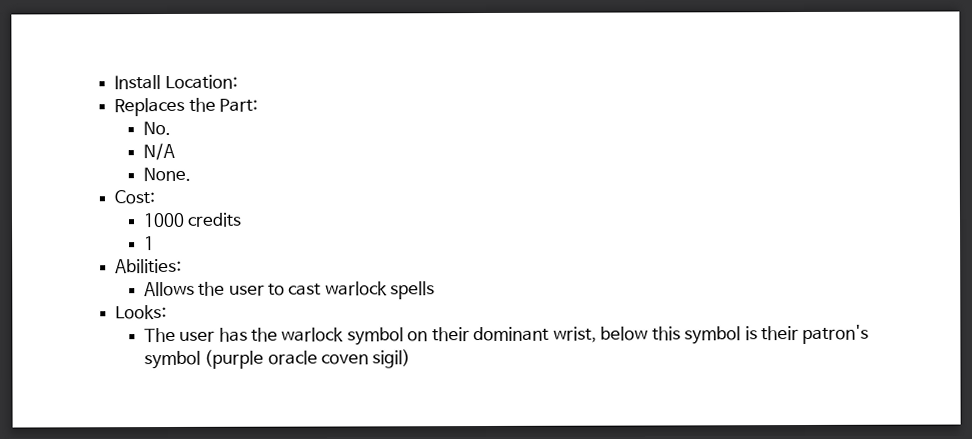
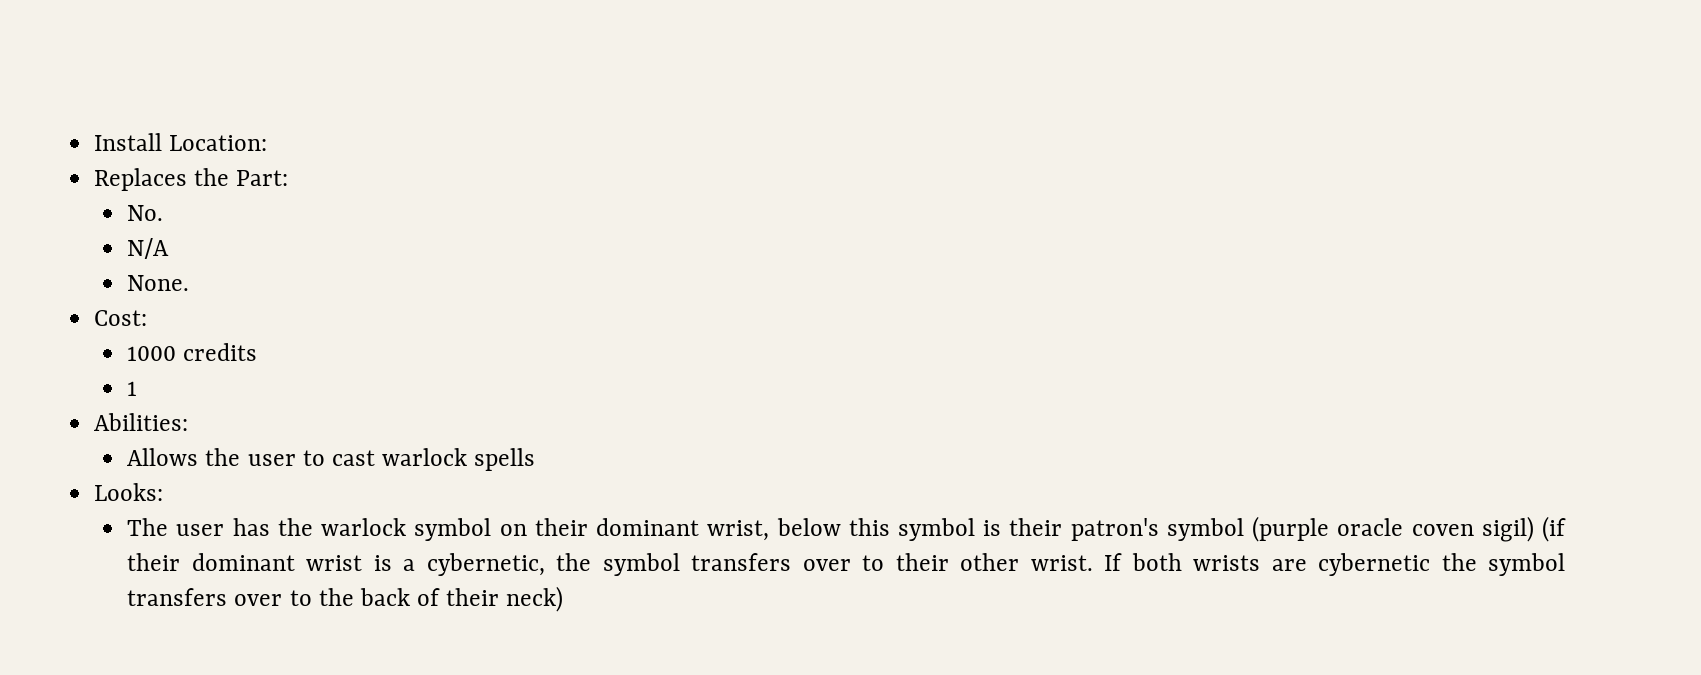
- The user has the warlock symbol on their dominant wrist, below this symbol is their patron's symbol (purple oracle coven sigil)
+ The user has the warlock symbol on their dominant wrist, below this symbol is their patron's symbol (purple oracle coven sigil) (if their dominant wrist is a cybernetic, the symbol transfers over to their other wrist. If both wrists are cybernetic the symbol transfers over to the back of their neck)

